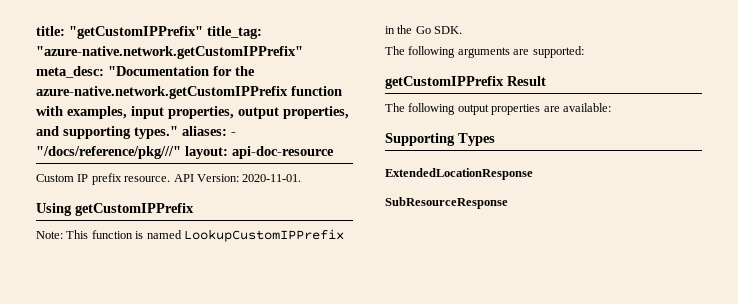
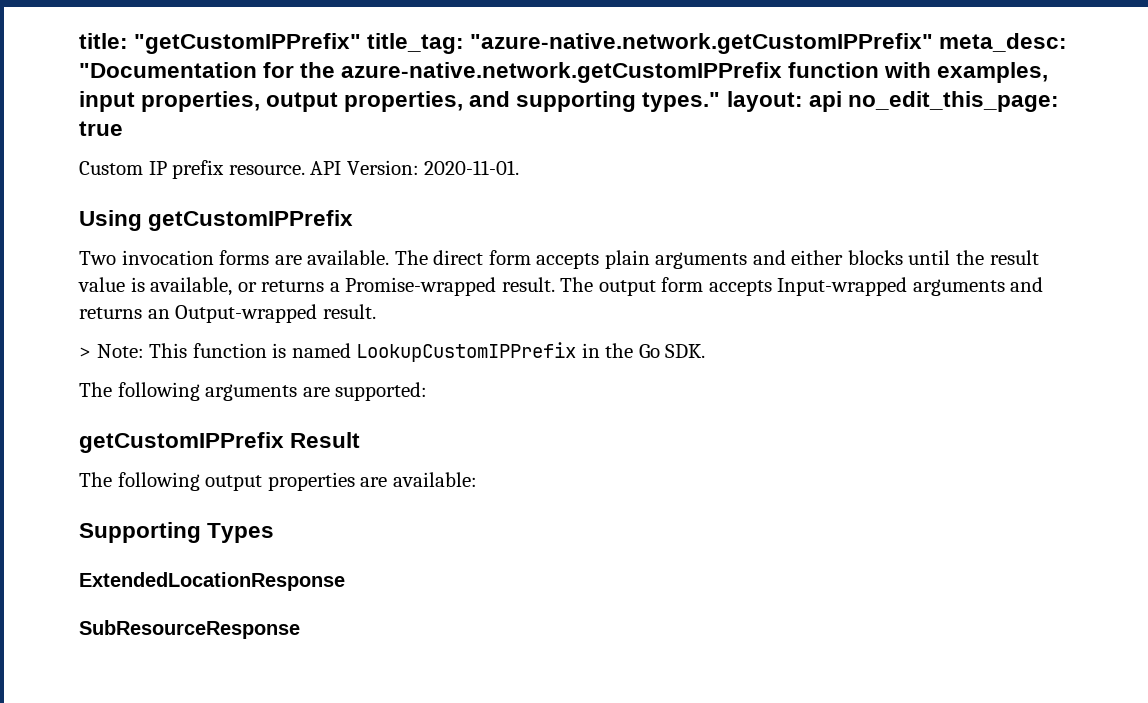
- title: "getCustomIPPrefix" title_tag: "azure-native.network.getCustomIPPrefix" meta_desc: "Documentation for the azure-native.network.getCustomIPPrefix function with examples, input properties, output properties, and supporting types." aliases: - "/docs/reference/pkg///" layout: api-doc-resource
+ title: "getCustomIPPrefix" title_tag: "azure-native.network.getCustomIPPrefix" meta_desc: "Documentation for the azure-native.network.getCustomIPPrefix function with examples, input properties, output properties, and supporting types." layout: api no_edit_this_page: true
- Note: This function is named LookupCustomIPPrefix in the Go SDK.
+ Two invocation forms are available. The direct form accepts plain arguments and either blocks until the result value is available, or returns a Promise-wrapped result. The output form accepts Input-wrapped arguments and returns an Output-wrapped result.
+ > Note: This function is named LookupCustomIPPrefix in the Go SDK.

